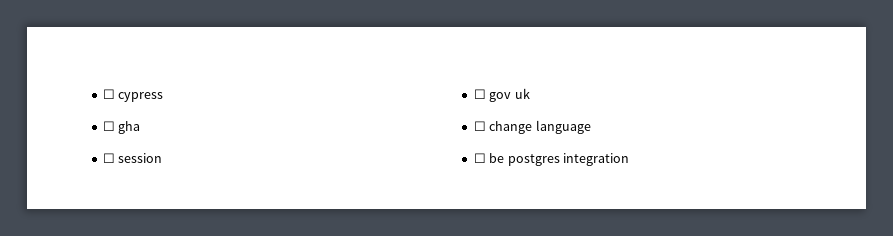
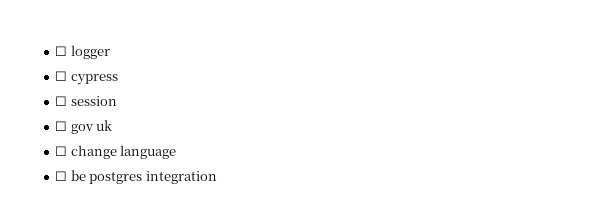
+ ☐ logger
- ☐ gha

